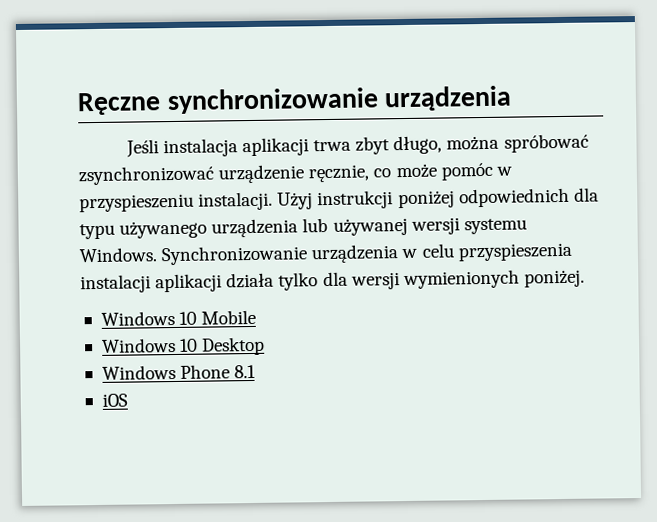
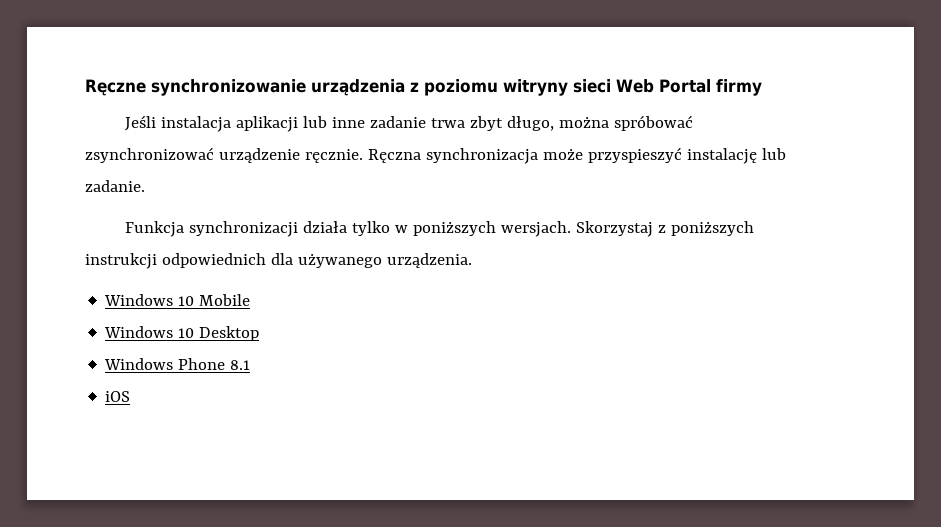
- Ręczne synchronizowanie urządzenia
+ Ręczne synchronizowanie urządzenia z poziomu witryny sieci Web Portal firmy
- Jeśli instalacja aplikacji trwa zbyt długo, można spróbować zsynchronizować urządzenie ręcznie, co może pomóc w przyspieszeniu instalacji. Użyj instrukcji poniżej odpowiednich dla typu używanego urządzenia lub używanej wersji systemu Windows. Synchronizowanie urządzenia w celu przyspieszenia instalacji aplikacji działa tylko dla wersji wymienionych poniżej.
+ Jeśli instalacja aplikacji lub inne zadanie trwa zbyt długo, można spróbować zsynchronizować urządzenie ręcznie. Ręczna synchronizacja może przyspieszyć instalację lub zadanie.
+ Funkcja synchronizacji działa tylko w poniższych wersjach. Skorzystaj z poniższych instrukcji odpowiednich dla używanego urządzenia.

